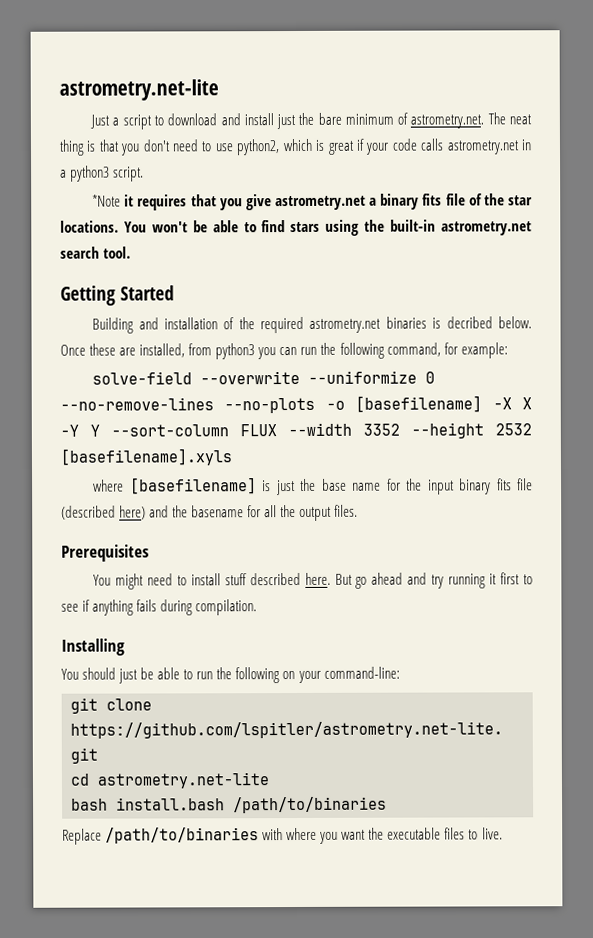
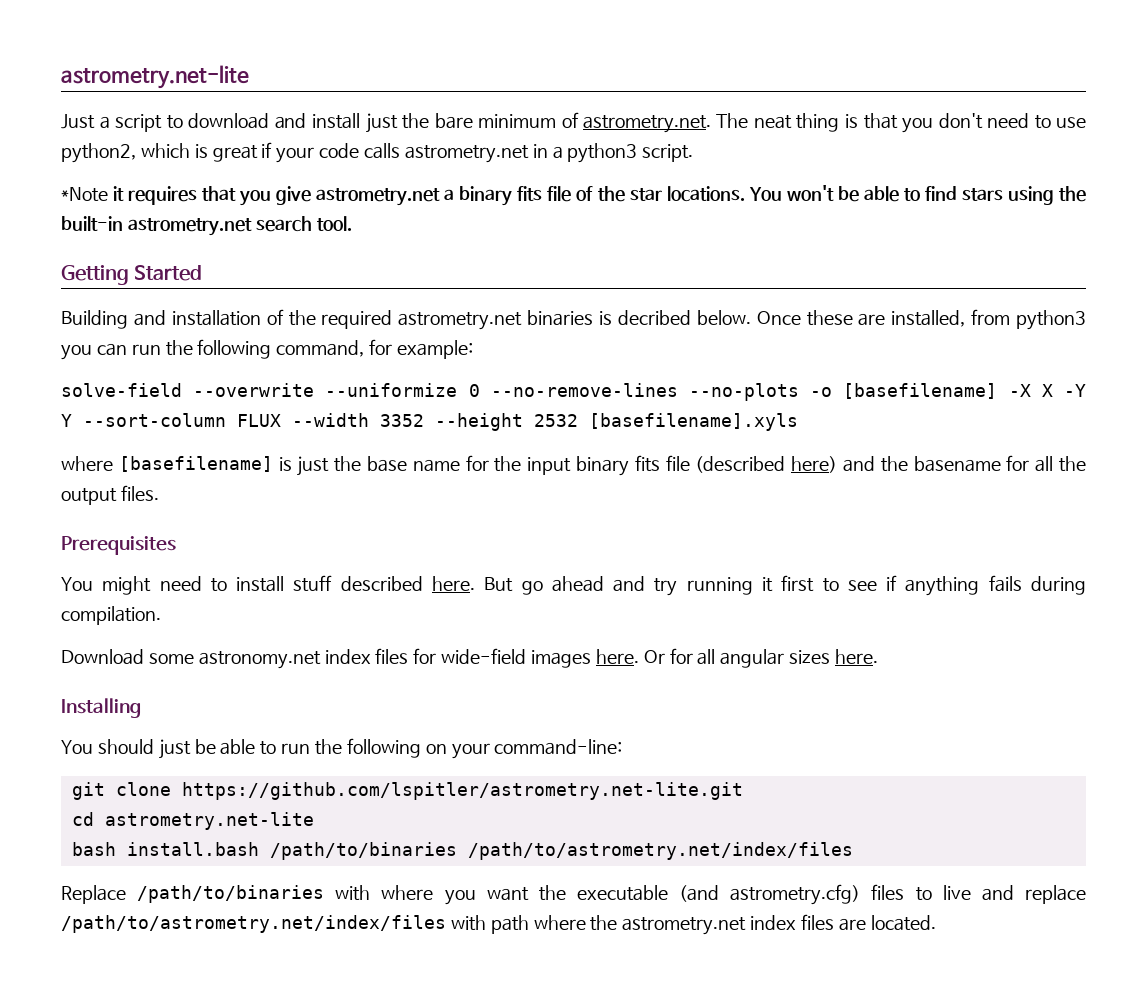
+ Download some astronomy.net index files for wide-field images here. Or for all angular sizes here.
- bash install.bash /path/to/binaries
+ bash install.bash /path/to/binaries /path/to/astrometry.net/index/files
- Replace /path/to/binaries with where you want the executable files to live.
+ Replace /path/to/binaries with where you want the executable (and astrometry.cfg) files to live and replace /path/to/astrometry.net/index/files with path where the astrometry.net index files are located.

